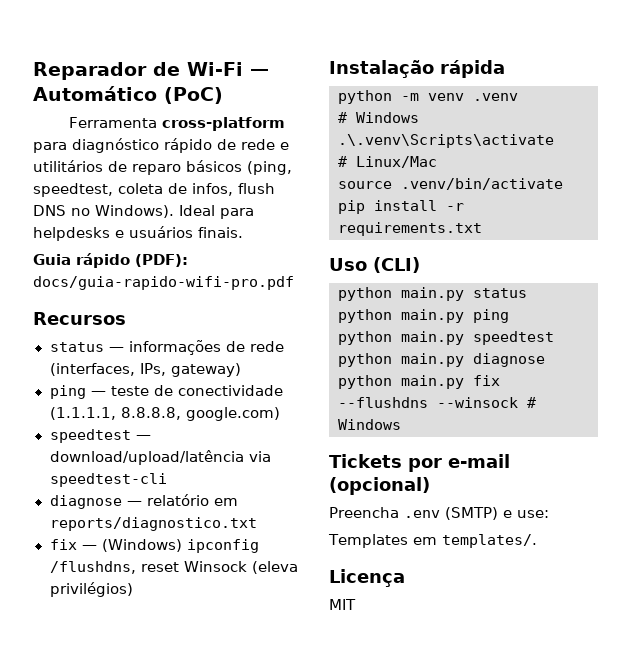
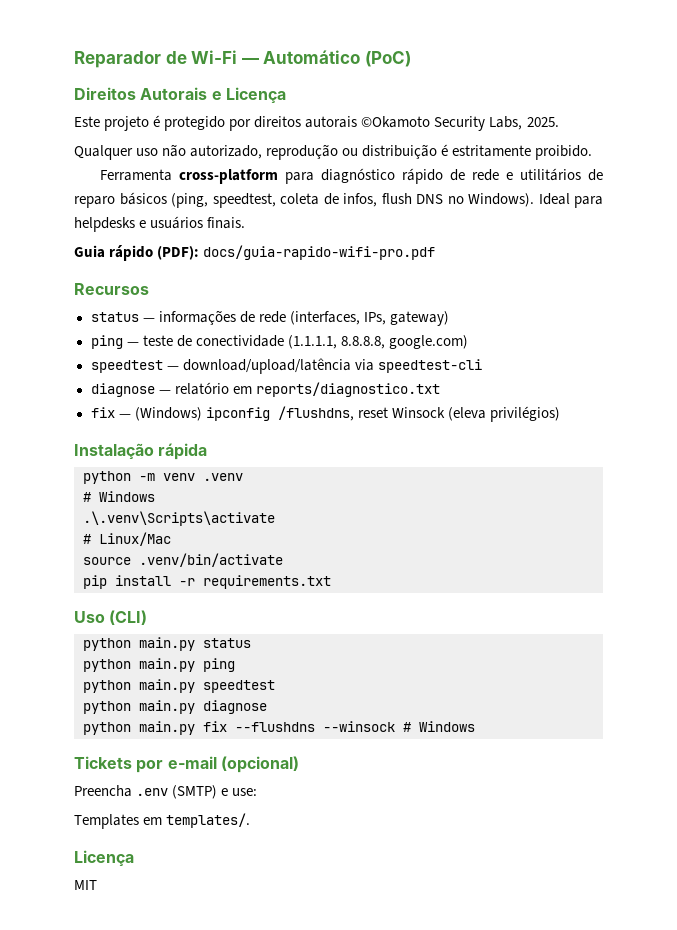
+ Direitos Autorais e Licença
+ Este projeto é protegido por direitos autorais ©Okamoto Security Labs, 2025.
+ Qualquer uso não autorizado, reprodução ou distribuição é estritamente proibido.

